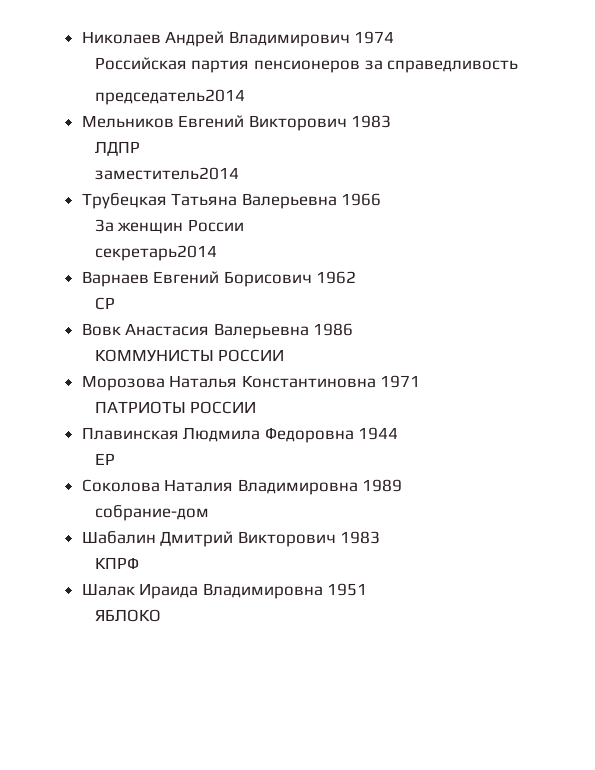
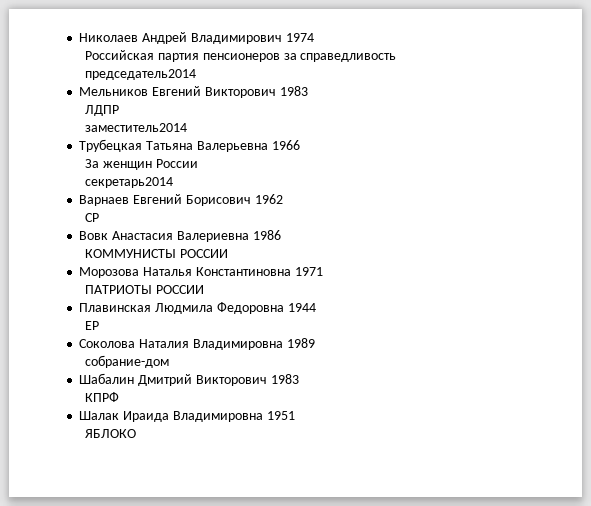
- Вовк Анастасия Валерьевна 1986
+ Вовк Анастасия Валериевна 1986

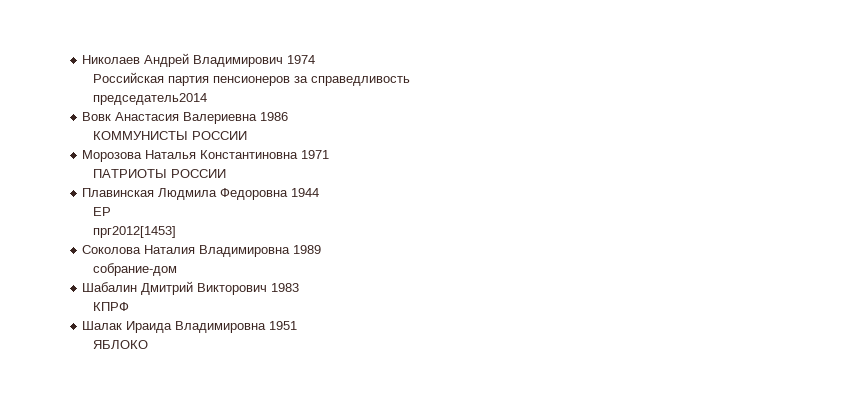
- Мельников Евгений Викторович 1983
- ЛДПР
- заместитель2014
- Трубецкая Татьяна Валерьевна 1966
- За женщин России
- секретарь2014
- Варнаев Евгений Борисович 1962
- СР
+ прг2012[1453]

